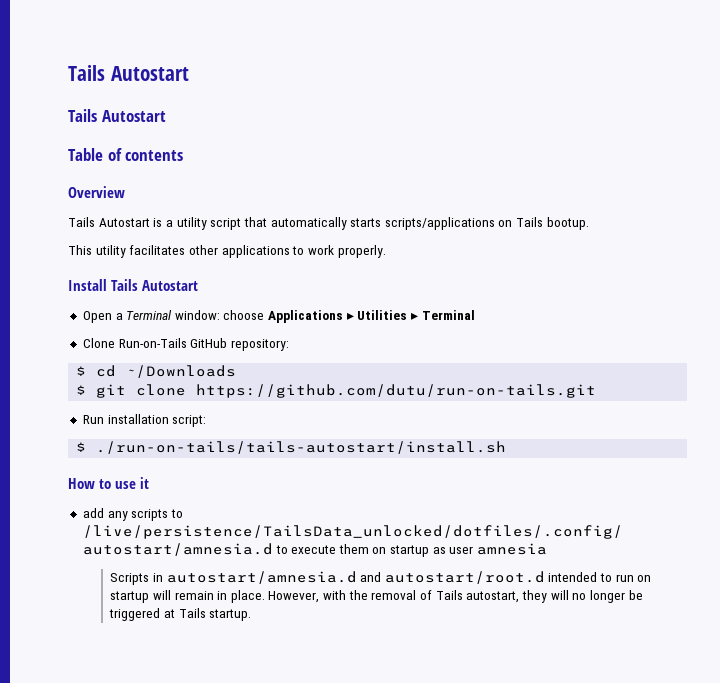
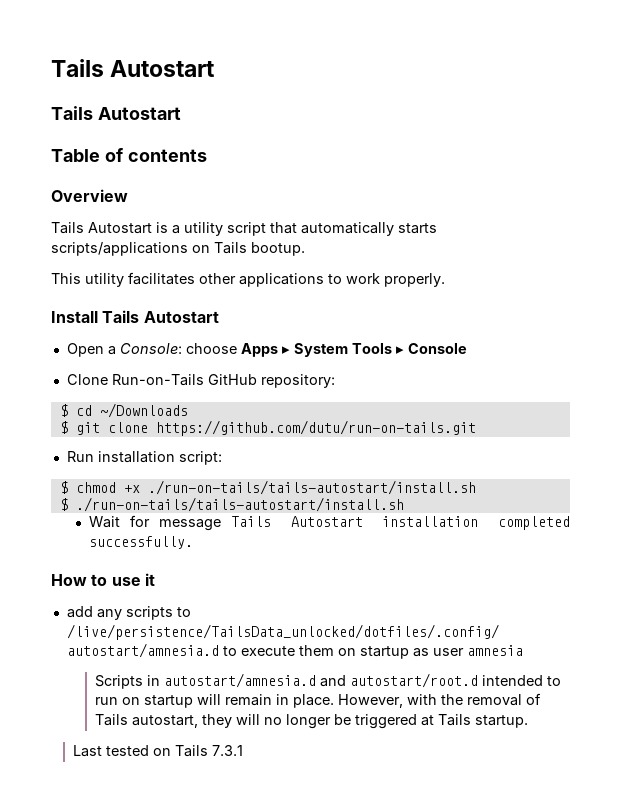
- Open a Terminal window: choose Applications ▸ Utilities ▸ Terminal
+ Open a Console: choose Apps ▸ System Tools ▸ Console
+ $ chmod +x ./run-on-tails/tails-autostart/install.sh
  $ ./run-on-tails/tails-autostart/install.sh
+ Wait for message Tails Autostart installation completed successfully.
+ Last tested on Tails 7.3.1

